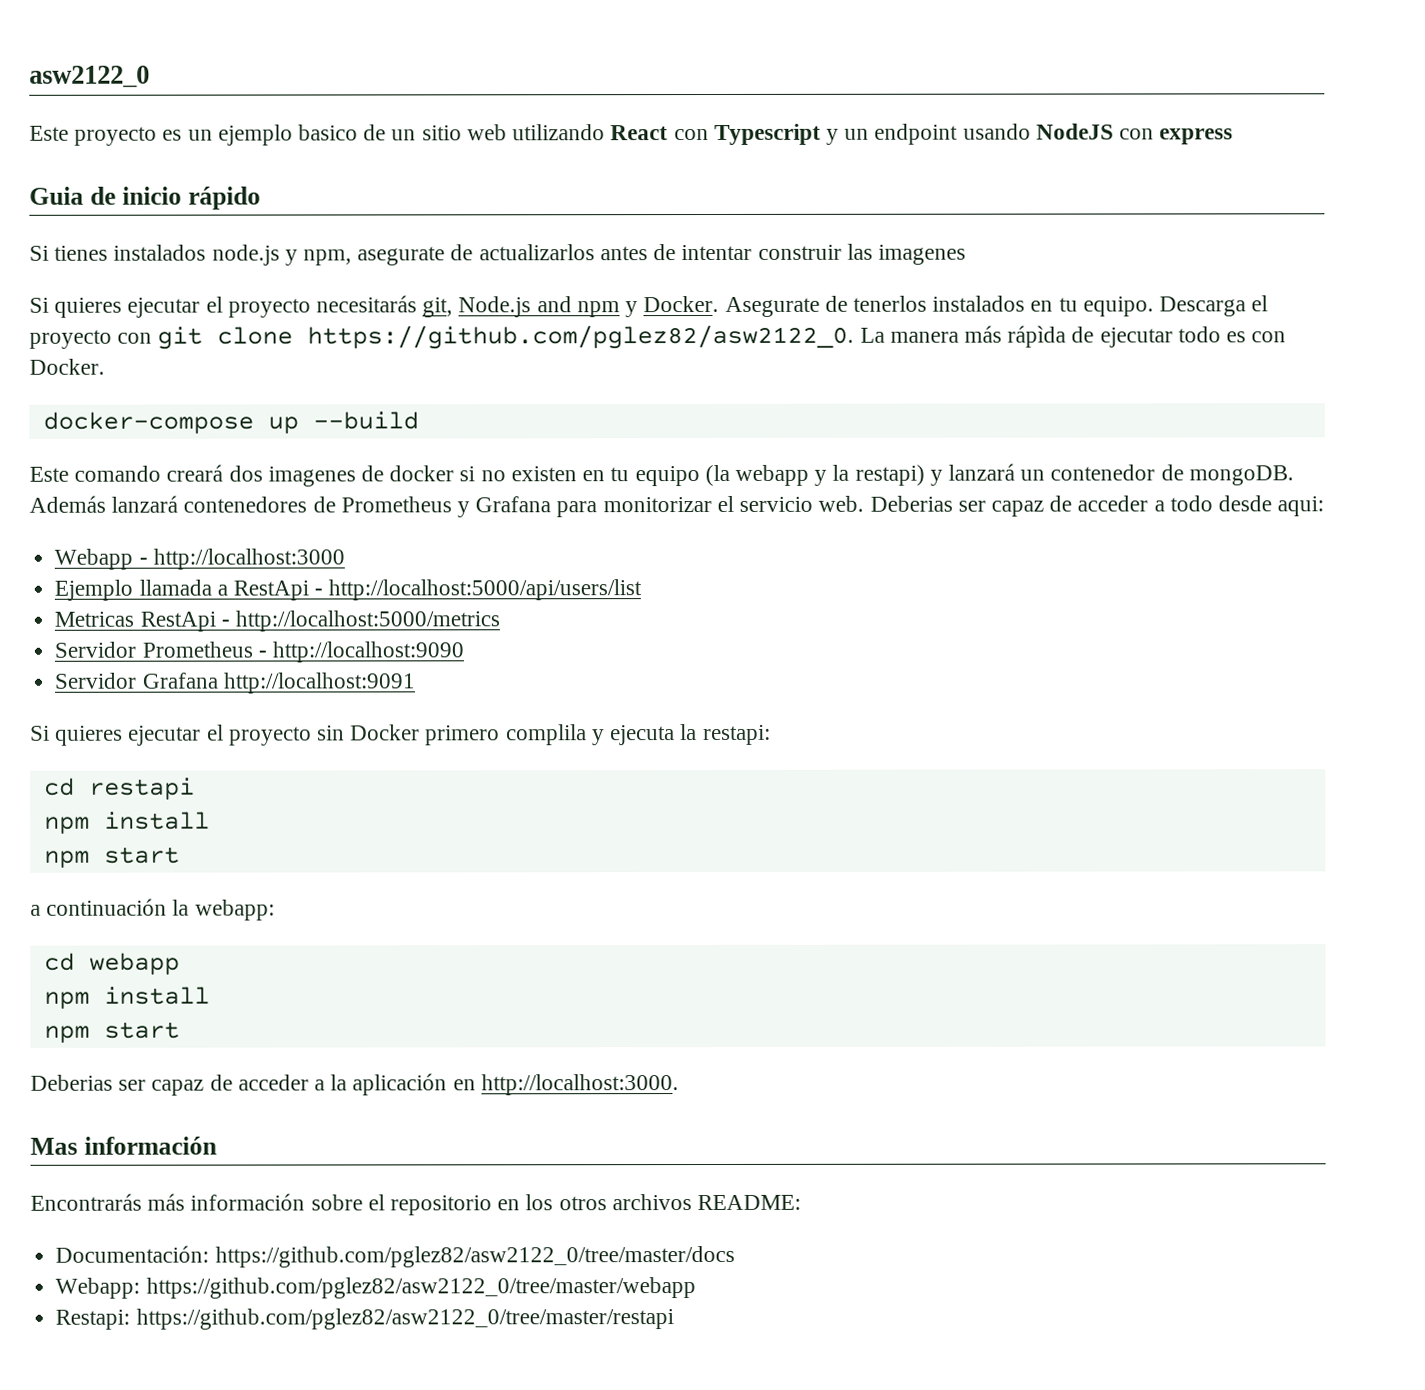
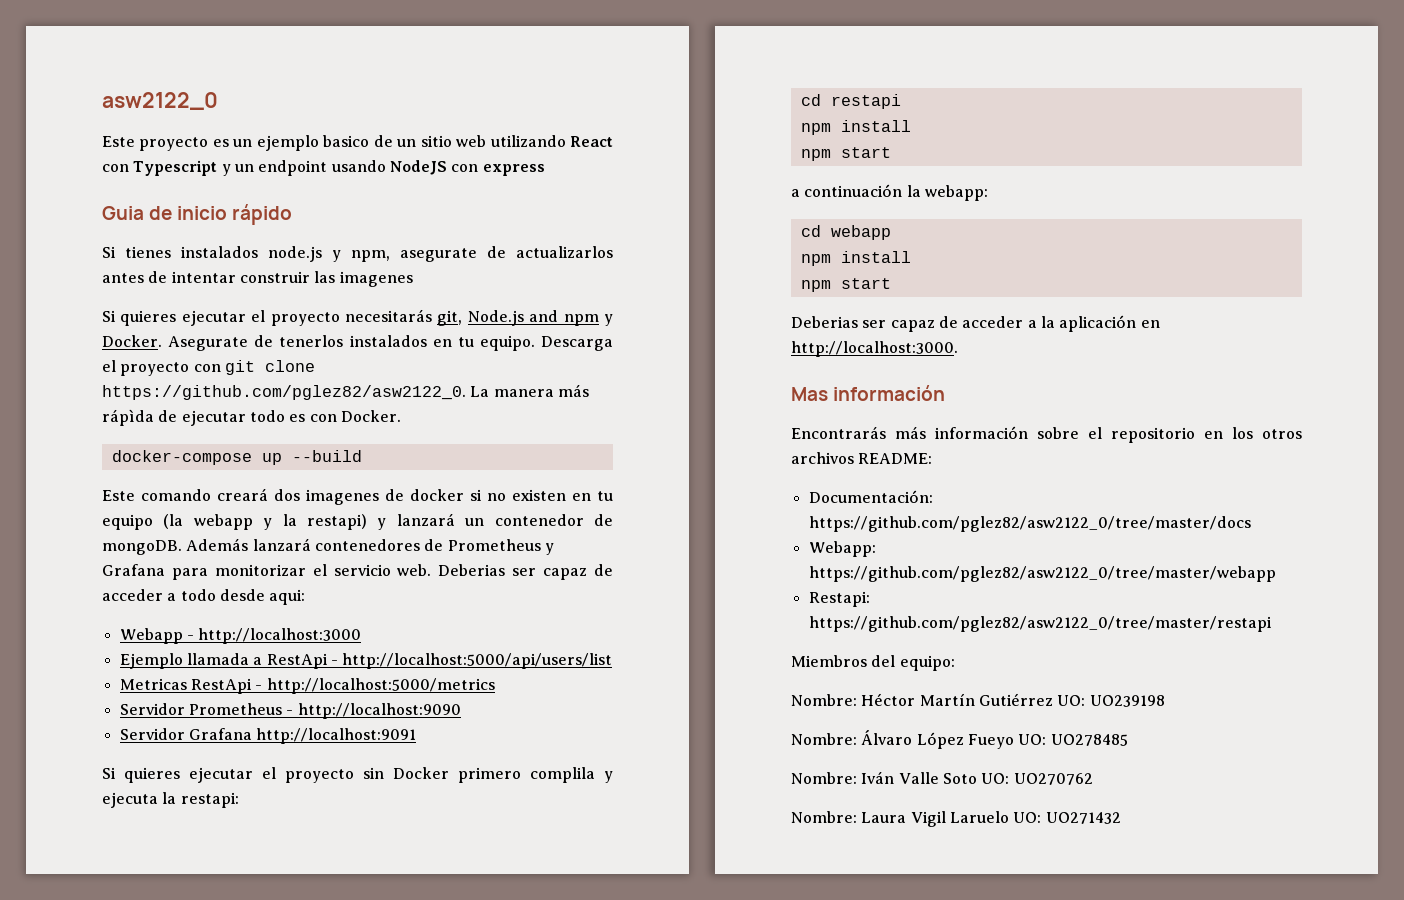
+ Miembros del equipo:
+ Nombre: Héctor Martín Gutiérrez UO: UO239198
+ Nombre: Álvaro López Fueyo UO: UO278485
+ Nombre: Iván Valle Soto UO: UO270762
+ Nombre: Laura Vigil Laruelo UO: UO271432

